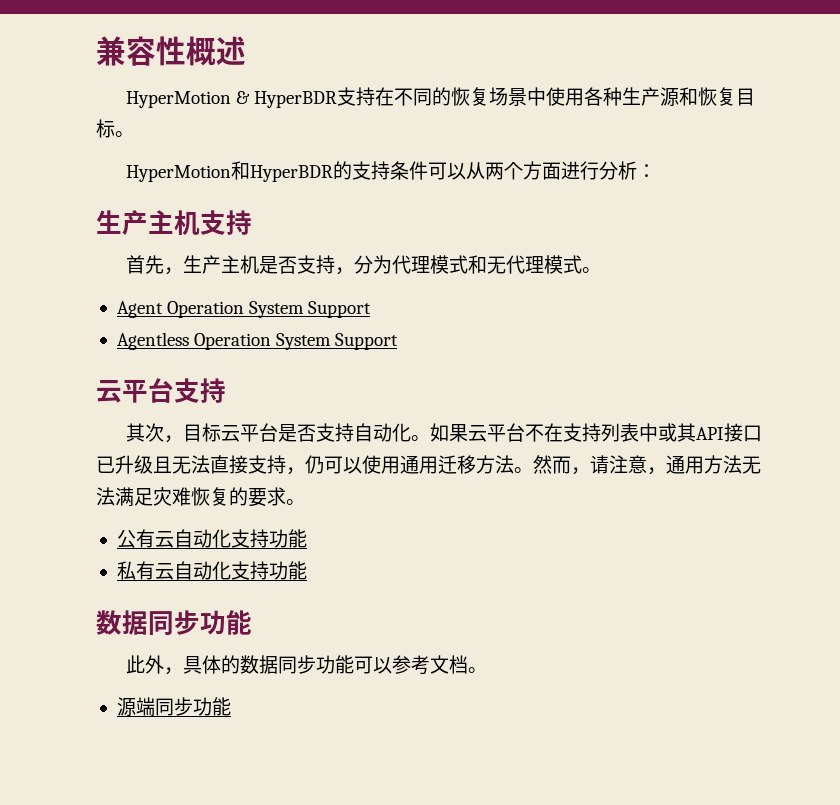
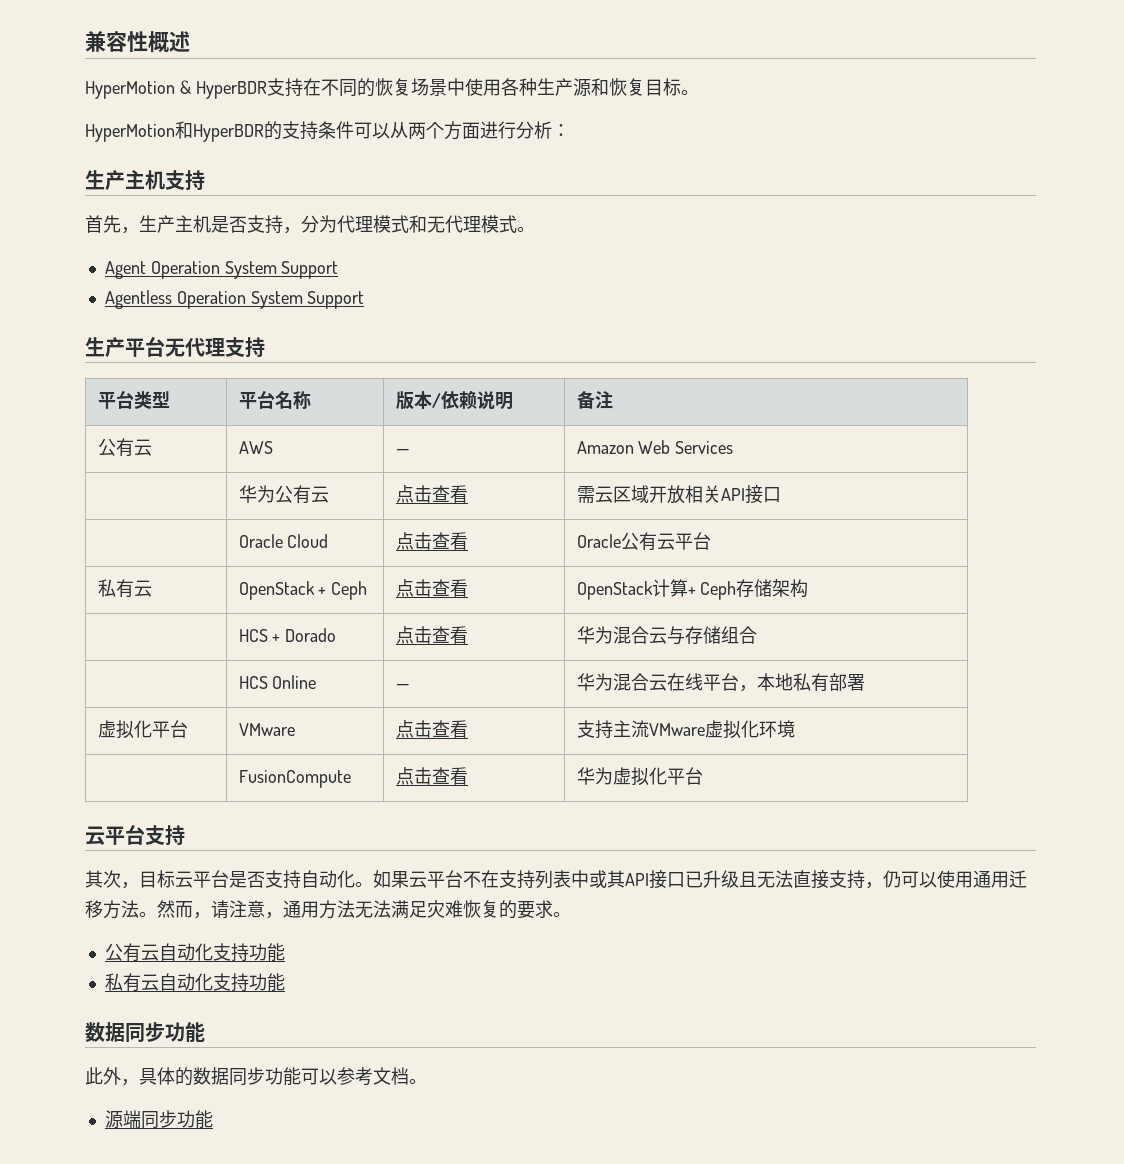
+ 生产平台无代理支持
+ 平台类型 | 平台名称 | 版本/依赖说明 | 备注
+ 公有云 | AWS | — | Amazon Web Services
+ | 华为公有云 | 点击查看 | 需云区域开放相关API接口
+ | Oracle Cloud | 点击查看 | Oracle公有云平台
+ 私有云 | OpenStack + Ceph | 点击查看 | OpenStack计算+ Ceph存储架构
+ | HCS + Dorado | 点击查看 | 华为混合云与存储组合
+ | HCS Online | — | 华为混合云在线平台，本地私有部署
+ 虚拟化平台 | VMware | 点击查看 | 支持主流VMware虚拟化环境
+ | FusionCompute | 点击查看 | 华为虚拟化平台

